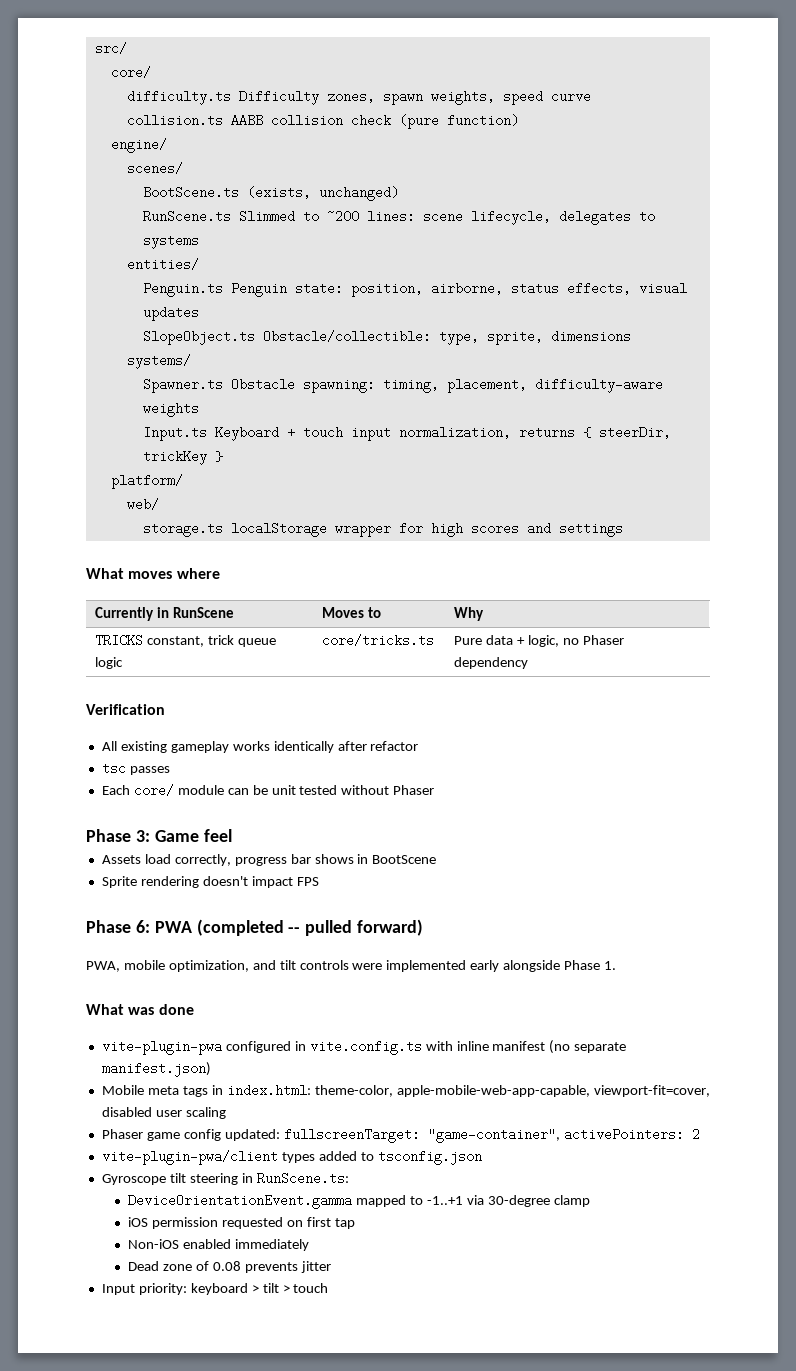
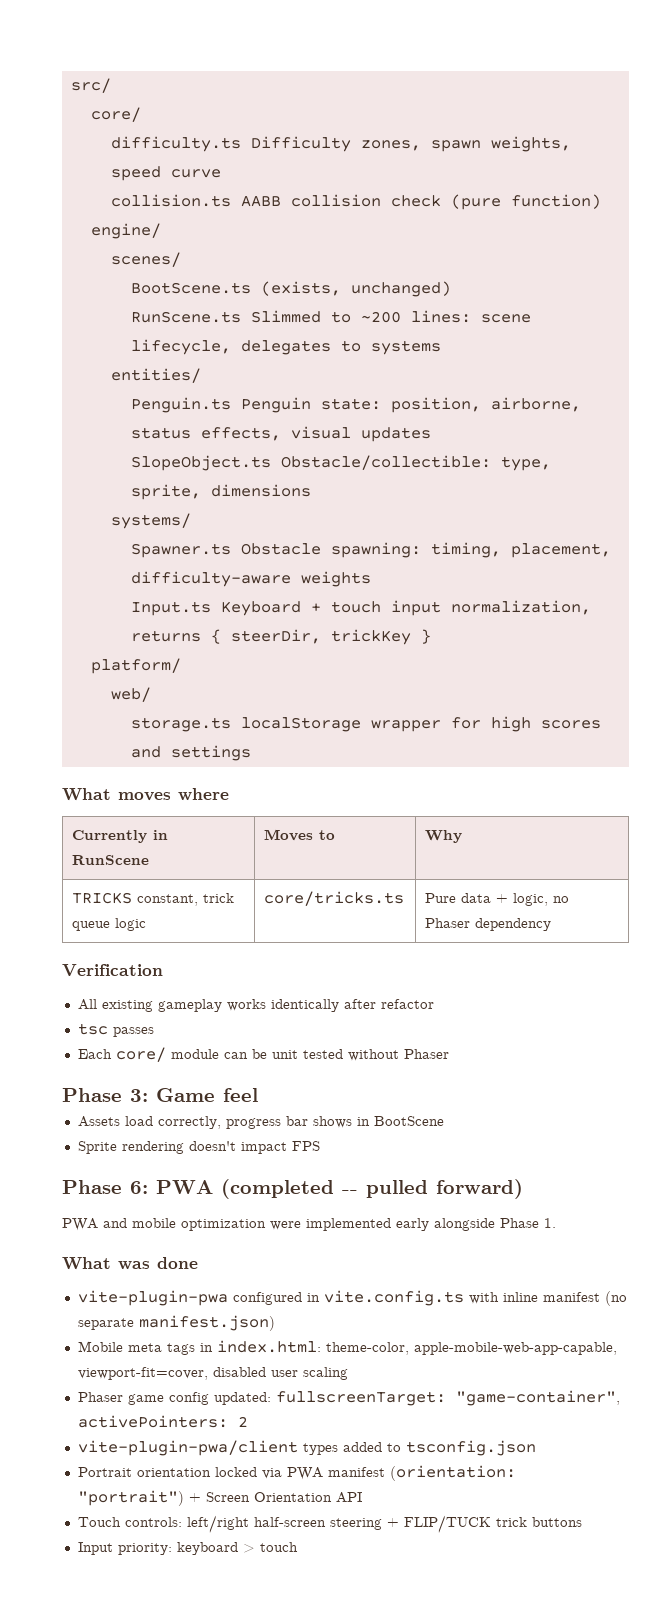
- PWA, mobile optimization, and tilt controls were implemented early alongside Phase 1.
+ PWA and mobile optimization were implemented early alongside Phase 1.
- Gyroscope tilt steering in RunScene.ts:
- DeviceOrientationEvent.gamma mapped to -1..+1 via 30-degree clamp
- iOS permission requested on first tap
- Non-iOS enabled immediately
- Dead zone of 0.08 prevents jitter
+ Portrait orientation locked via PWA manifest (orientation: "portrait") + Screen Orientation API
+ Touch controls: left/right half-screen steering + FLIP/TUCK trick buttons
- Input priority: keyboard > tilt > touch
+ Input priority: keyboard > touch

